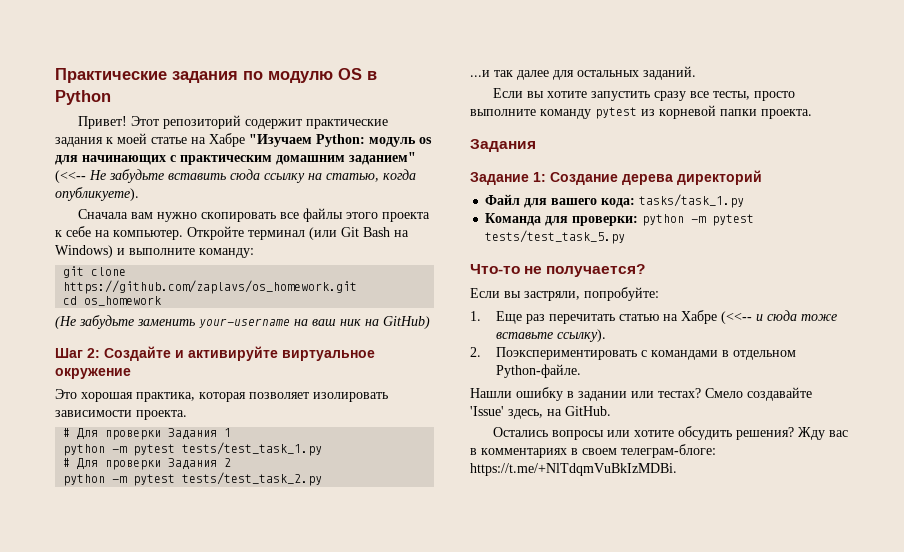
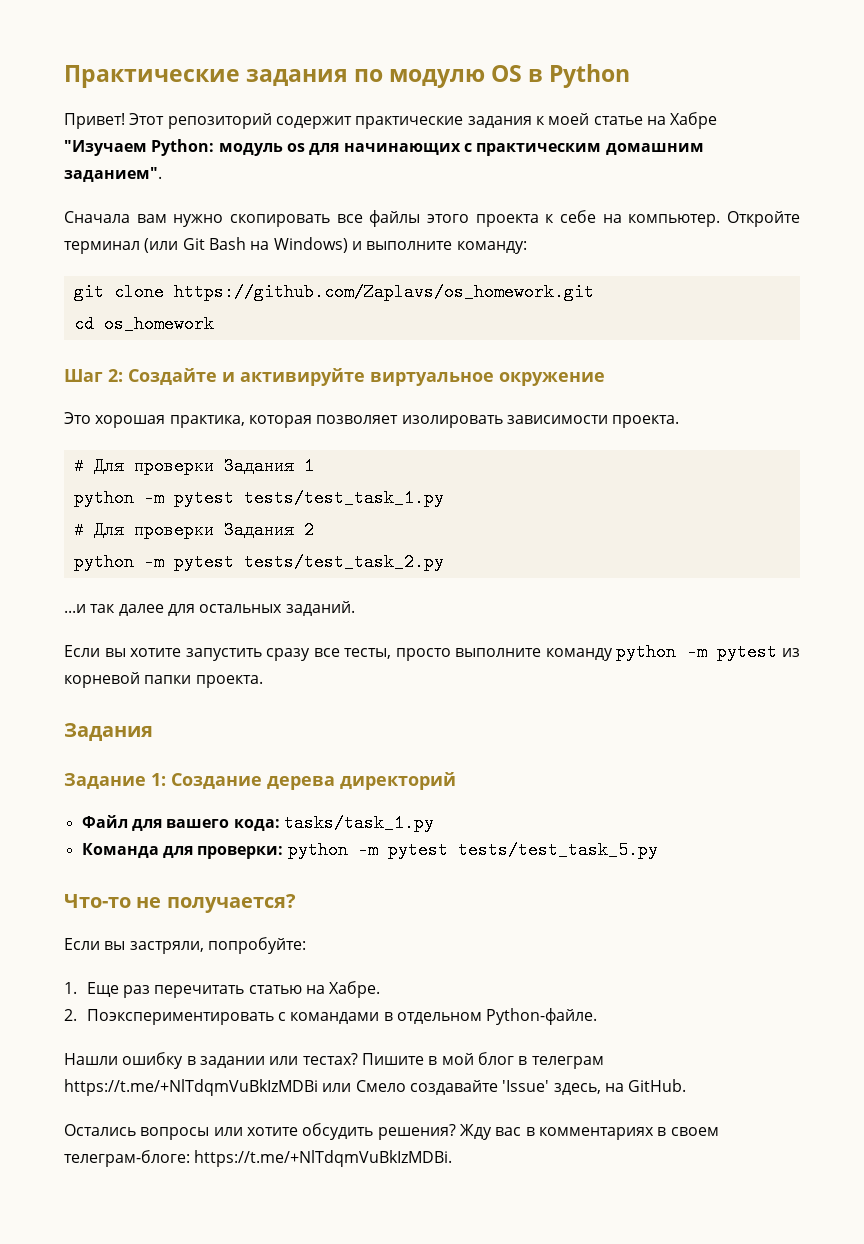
- Этот репозиторий содержит практические задания к моей статье на Хабре "Изучаем Python: модуль os для начинающих с практическим домашним заданием" (<<-- Не забудьте вставить сюда ссылку на статью, когда опубликуете).
+ Этот репозиторий содержит практические задания к моей статье на Хабре "Изучаем Python: модуль os для начинающих с практическим домашним заданием".
- git clone https://github.com/zaplavs/os_homework.git
+ git clone https://github.com/Zaplavs/os_homework.git
- (Не забудьте заменить your-username на ваш ник на GitHub)
- Если вы хотите запустить сразу все тесты, просто выполните команду pytest из корневой папки проекта.
+ Если вы хотите запустить сразу все тесты, просто выполните команду python -m pytest из корневой папки проекта.
- 1. Еще раз перечитать статью на Хабре (<<-- и сюда тоже вставьте ссылку).
+ 1. Еще раз перечитать статью на Хабре.
- Смело создавайте 'Issue' здесь, на GitHub.
+ Пишите в мой блог в телеграм https://t.me/+NlTdqmVuBkIzMDBi или Смело создавайте 'Issue' здесь, на GitHub.

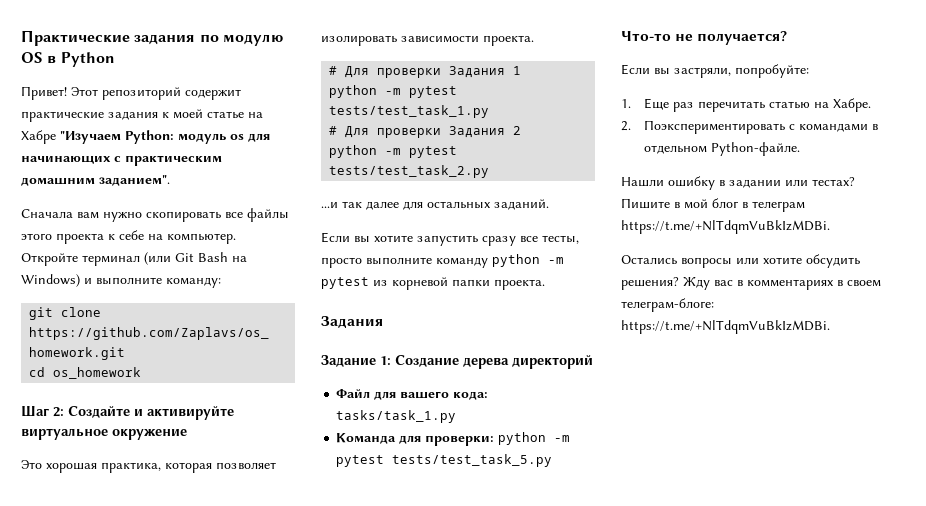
- Пишите в мой блог в телеграм https://t.me/+NlTdqmVuBkIzMDBi или Смело создавайте 'Issue' здесь, на GitHub.
+ Пишите в мой блог в телеграм https://t.me/+NlTdqmVuBkIzMDBi.

